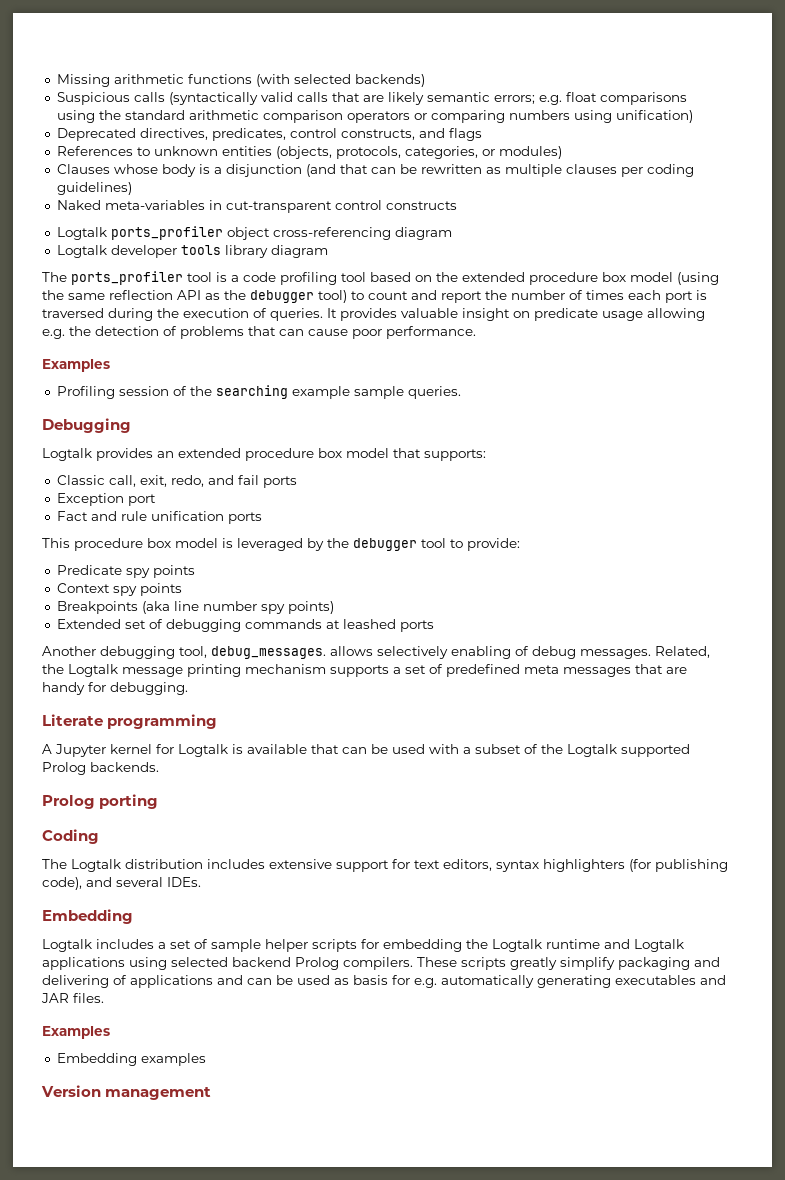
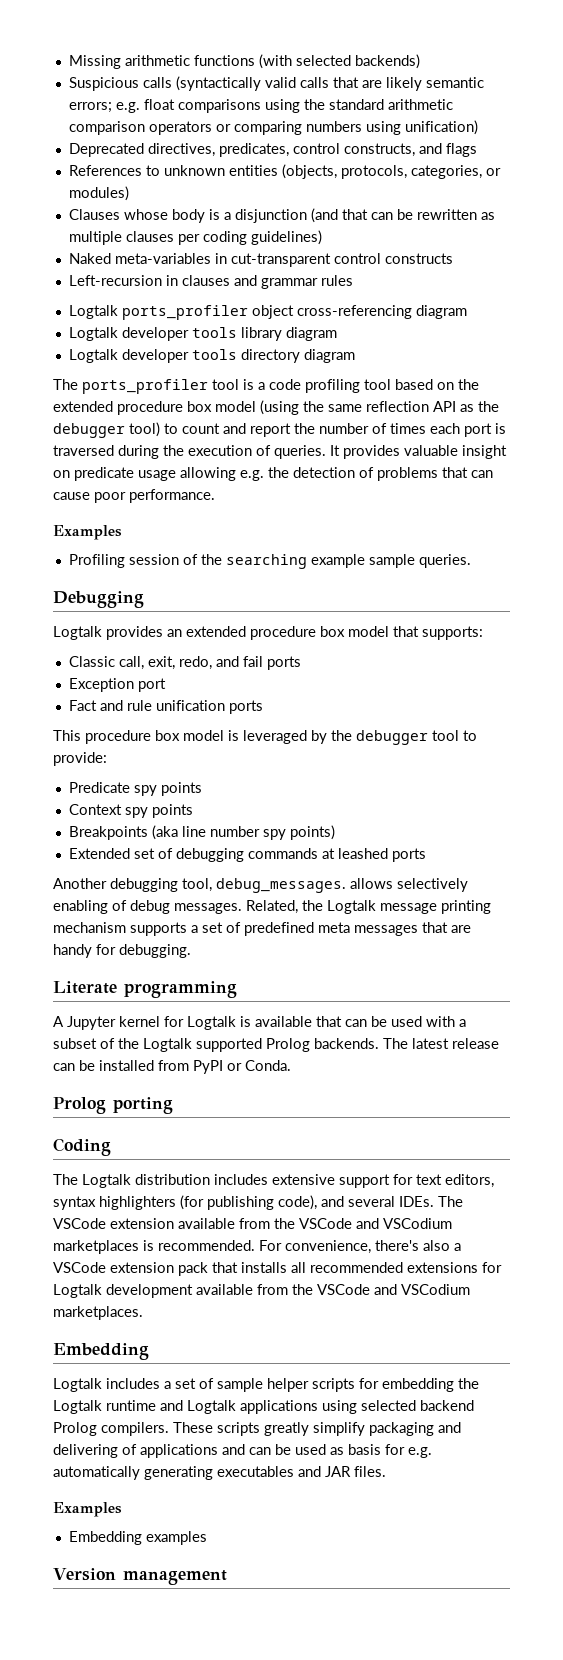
+ Left-recursion in clauses and grammar rules
+ Logtalk developer tools directory diagram
+ The latest release can be installed from PyPI or Conda.
+ The VSCode extension available from the VSCode and VSCodium marketplaces is recommended. For convenience, there's also a VSCode extension pack that installs all recommended extensions for Logtalk development available from the VSCode and VSCodium marketplaces.

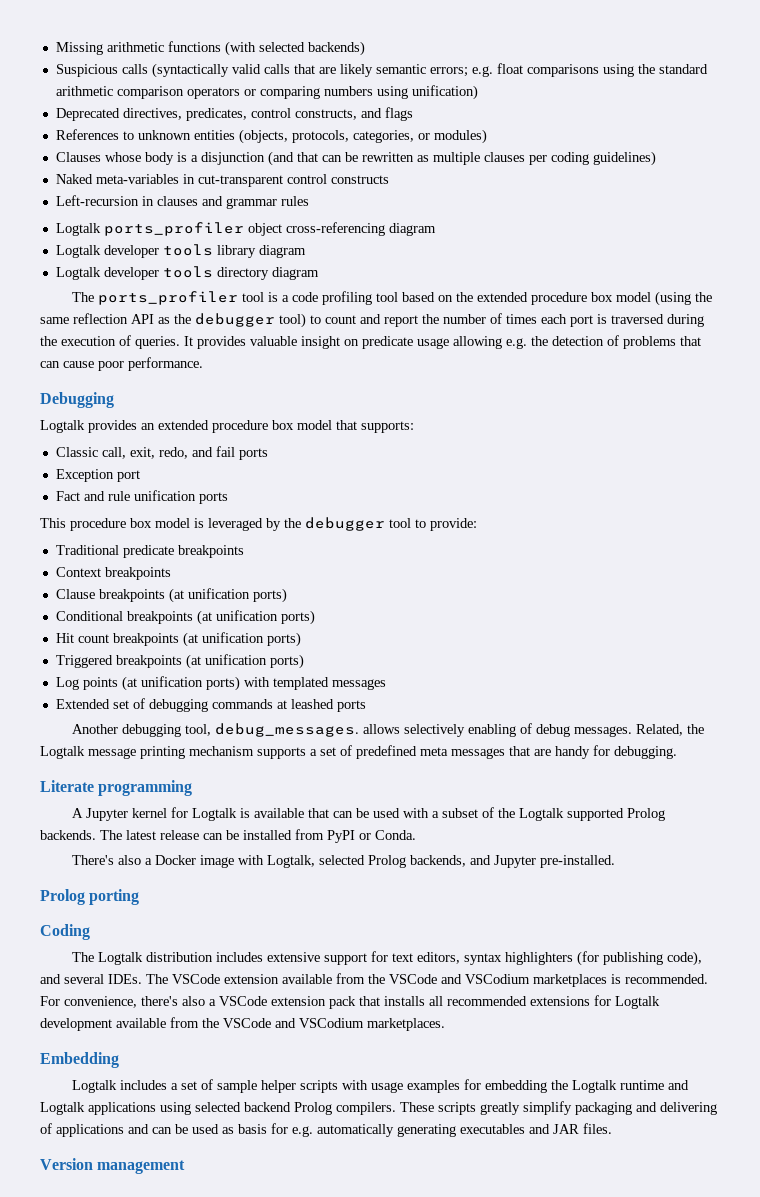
  It provides valuable insight on predicate usage allowing e.g. the detection of problems that can cause poor performance.
- Examples
- Profiling session of the searching example sample queries.
- Predicate spy points
- Context spy points
- Breakpoints (aka line number spy points)
+ Traditional predicate breakpoints
+ Context breakpoints
+ Clause breakpoints (at unification ports)
+ Conditional breakpoints (at unification ports)
+ Hit count breakpoints (at unification ports)
+ Triggered breakpoints (at unification ports)
+ Log points (at unification ports) with templated messages
+ There's also a Docker image with Logtalk, selected Prolog backends, and Jupyter pre-installed.
- Logtalk includes a set of sample helper scripts for embedding the Logtalk runtime and Logtalk applications using selected backend Prolog compilers.
+ Logtalk includes a set of sample helper scripts with usage examples for embedding the Logtalk runtime and Logtalk applications using selected backend Prolog compilers.
  These scripts greatly simplify packaging and delivering of applications and can be used as basis for e.g. automatically generating executables and JAR files.
- Examples
- Embedding examples

